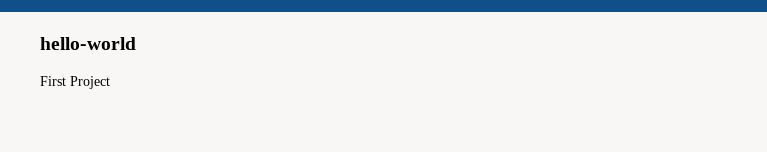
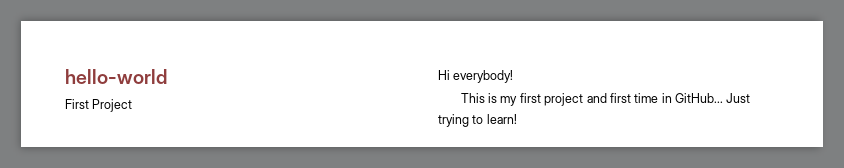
+ Hi everybody!
+ This is my first project and first time in GitHub... Just trying to learn!

